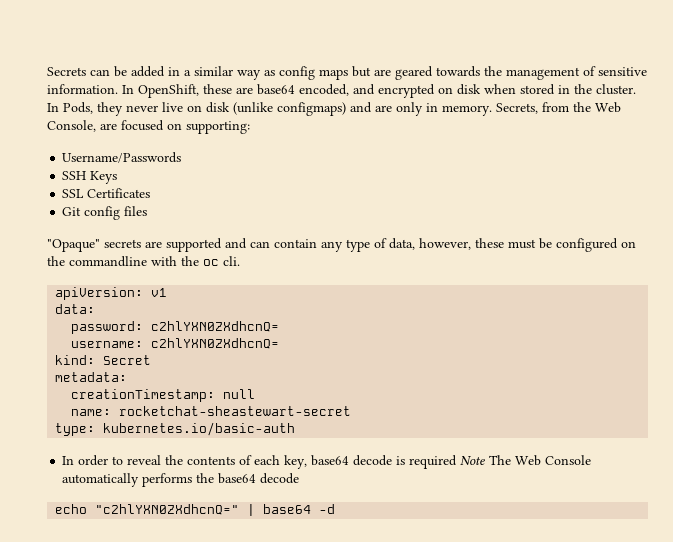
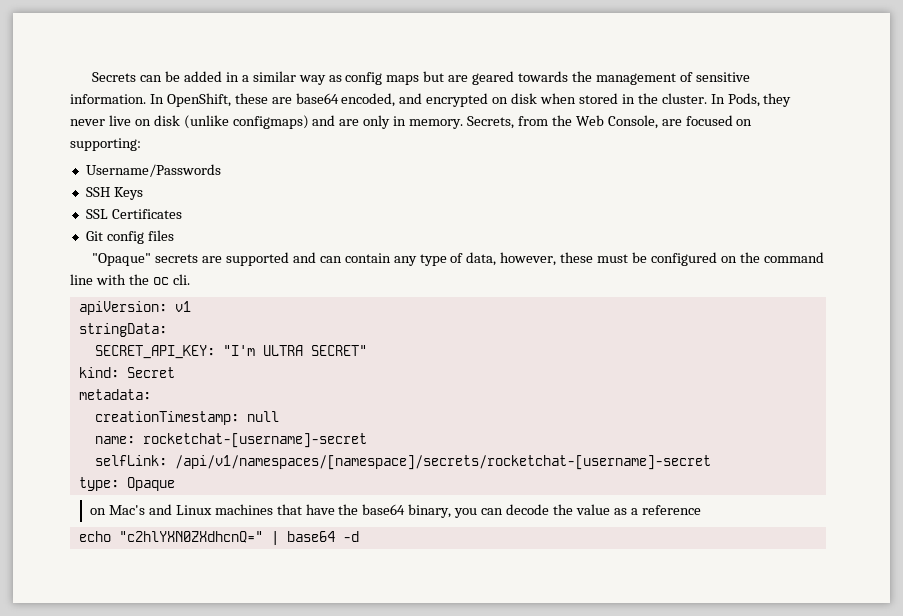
- "Opaque" secrets are supported and can contain any type of data, however, these must be configured on the commandline with the oc cli.
+ "Opaque" secrets are supported and can contain any type of data, however, these must be configured on the command line with the oc cli.
- data:
- password: c2hlYXN0ZXdhcnQ=
- username: c2hlYXN0ZXdhcnQ=
+ stringData:
+ SECRET_API_KEY: "I'm ULTRA SECRET"
- name: rocketchat-sheastewart-secret
- type: kubernetes.io/basic-auth
- In order to reveal the contents of each key, base64 decode is required Note The Web Console automatically performs the base64 decode
+ name: rocketchat-[username]-secret
+ selfLink: /api/v1/namespaces/[namespace]/secrets/rocketchat-[username]-secret
+ type: Opaque
+ on Mac's and Linux machines that have the base64 binary, you can decode the value as a reference

